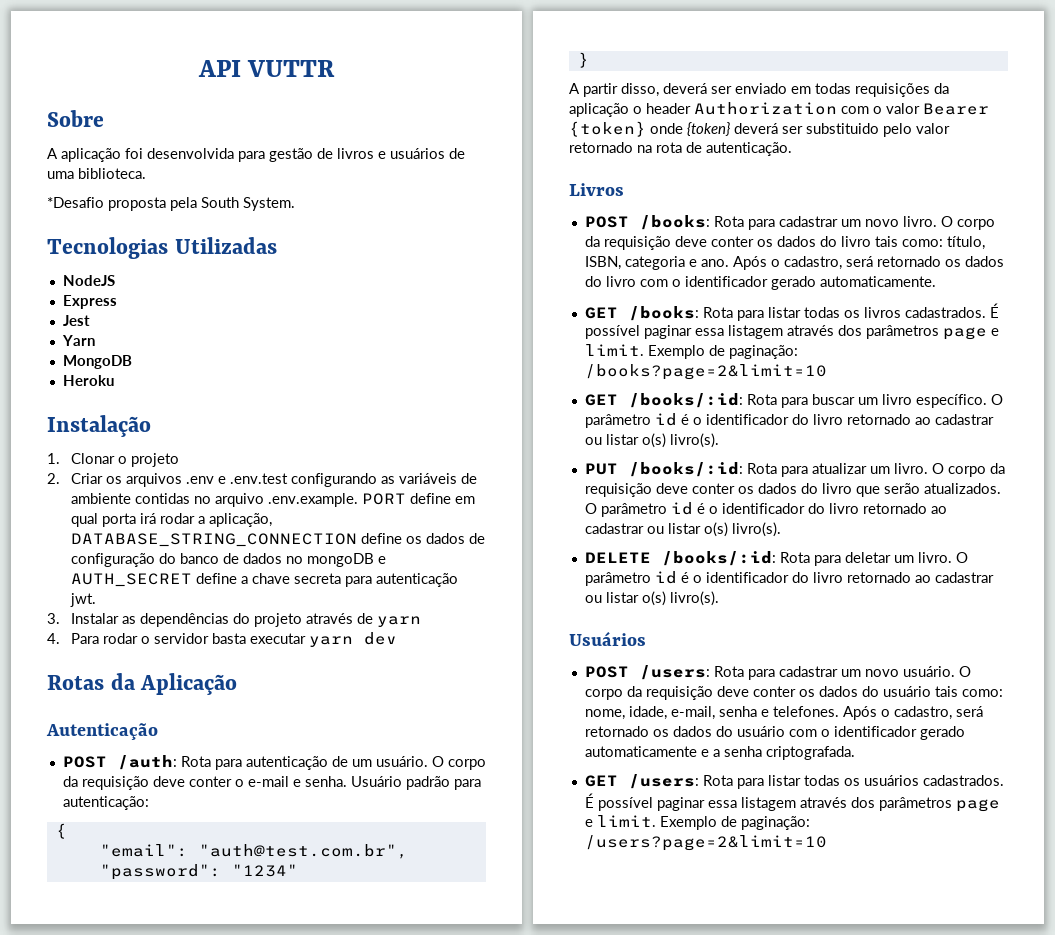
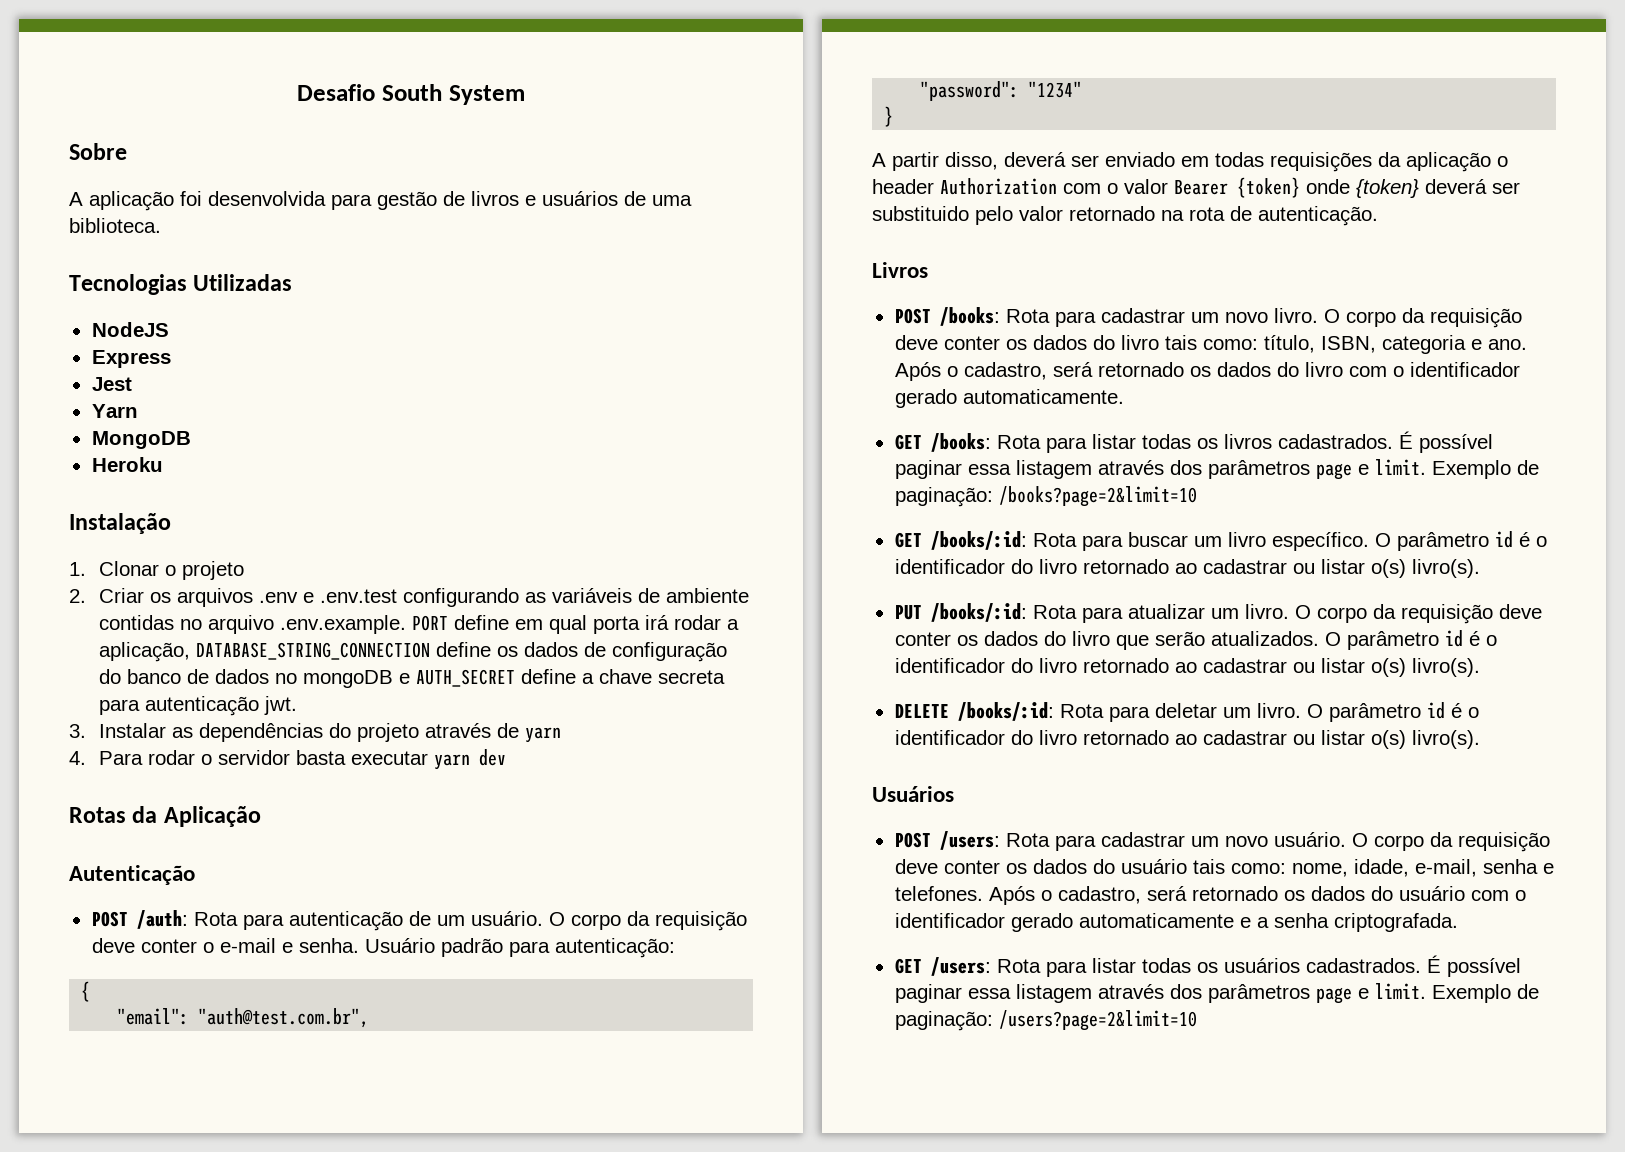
- API VUTTR
+ Desafio South System
- *Desafio proposta pela South System.

